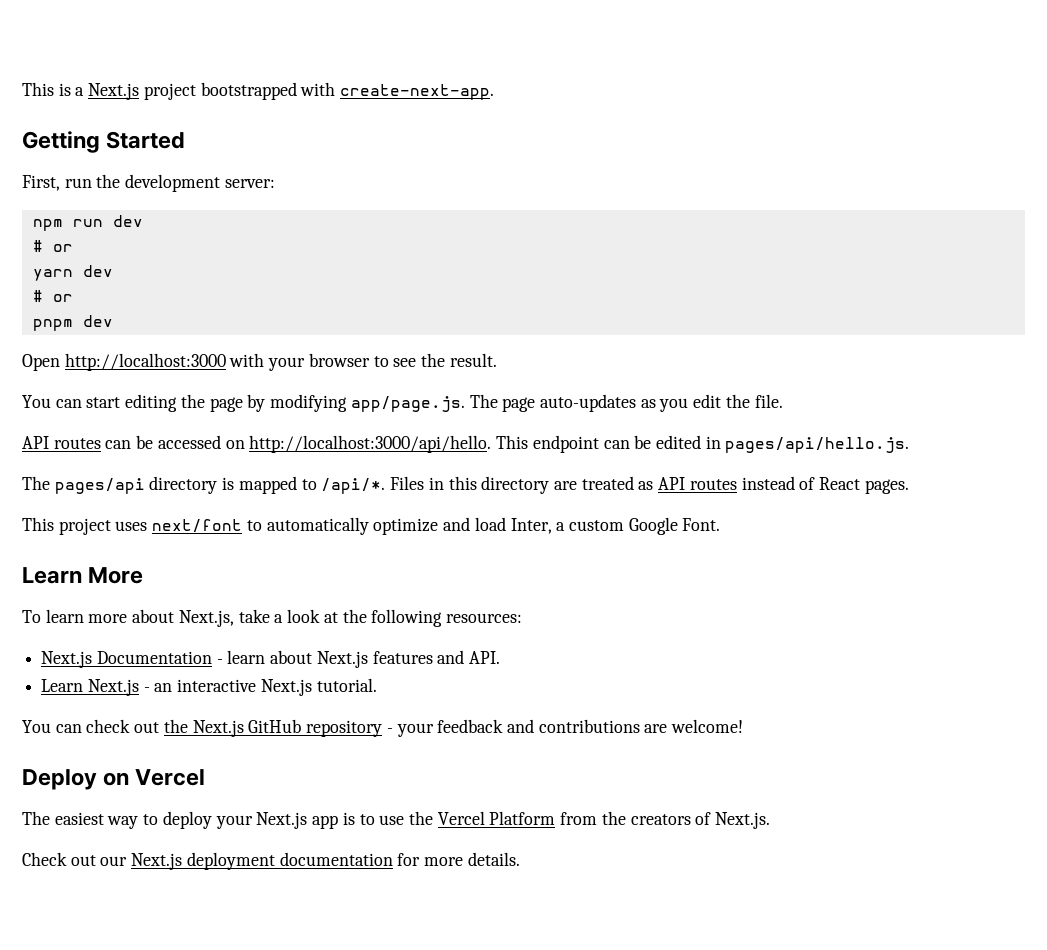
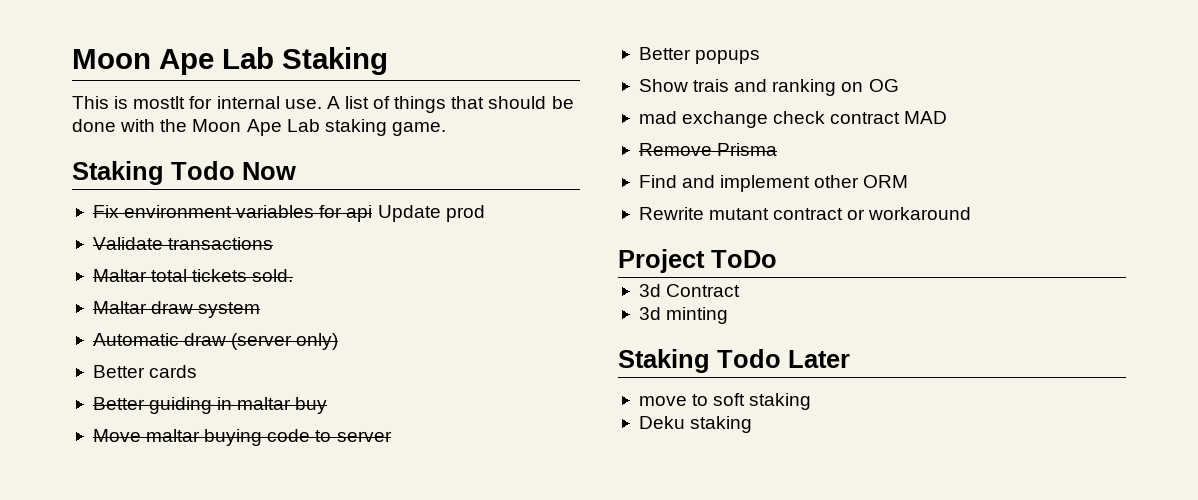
- This is a Next.js project bootstrapped with create-next-app.
- Getting Started
- First, run the development server:
- npm run dev
- # or
- yarn dev
- # or
- pnpm dev
- Open http://localhost:3000 with your browser to see the result.
- You can start editing the page by modifying app/page.js. The page auto-updates as you edit the file.
- API routes can be accessed on http://localhost:3000/api/hello. This endpoint can be edited in pages/api/hello.js.
- The pages/api directory is mapped to /api/*. Files in this directory are treated as API routes instead of React pages.
- This project uses next/font to automatically optimize and load Inter, a custom Google Font.
- Learn More
- To learn more about Next.js, take a look at the following resources:
- Next.js Documentation - learn about Next.js features and API.
- Learn Next.js - an interactive Next.js tutorial.
- You can check out the Next.js GitHub repository - your feedback and contributions are welcome!
- Deploy on Vercel
- The easiest way to deploy your Next.js app is to use the Vercel Platform from the creators of Next.js.
- Check out our Next.js deployment documentation for more details.
+ Moon Ape Lab Staking
+ This is mostlt for internal use. A list of things that should be done with the Moon Ape Lab staking game.
+ Staking Todo Now
+ Fix environment variables for api Update prod
+ Validate transactions
+ Maltar total tickets sold.
+ Maltar draw system
+ Automatic draw (server only)
+ Better cards
+ Better guiding in maltar buy
+ Move maltar buying code to server
+ Better popups
+ Show trais and ranking on OG
+ mad exchange check contract MAD
+ Remove Prisma
+ Find and implement other ORM
+ Rewrite mutant contract or workaround
+ Project ToDo
+ 3d Contract
+ 3d minting
+ Staking Todo Later
+ move to soft staking
+ Deku staking

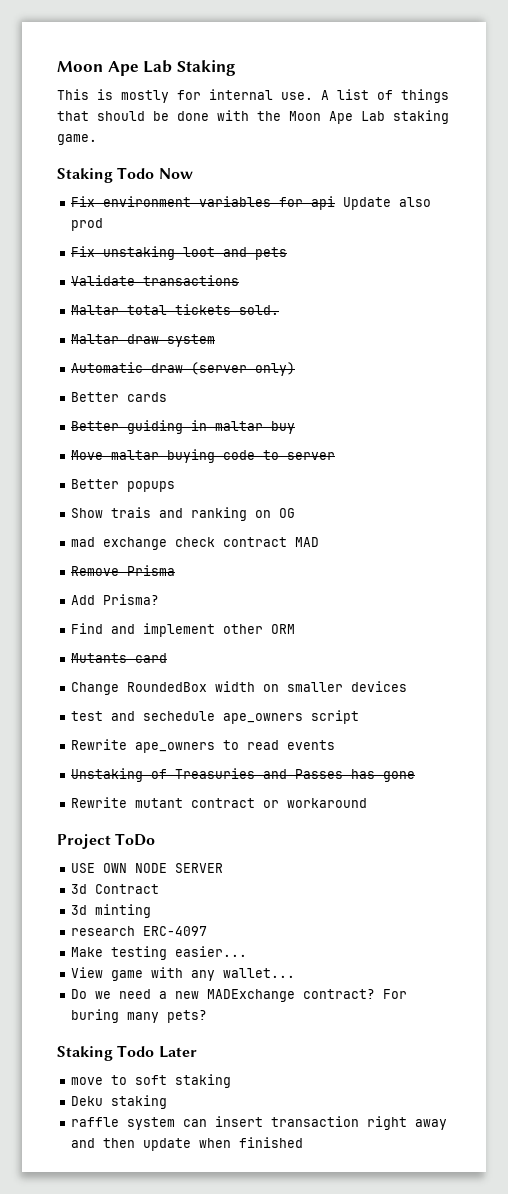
- This is mostlt for internal use.
+ This is mostly for internal use.
- Fix environment variables for api Update prod
+ Fix environment variables for api Update also prod
+ Fix unstaking loot and pets
+ Add Prisma?
+ Mutants card
+ Change RoundedBox width on smaller devices
+ test and sechedule ape_owners script
+ Rewrite ape_owners to read events
+ Unstaking of Treasuries and Passes has gone
+ USE OWN NODE SERVER
+ research ERC-4097
+ Make testing easier...
+ View game with any wallet...
+ Do we need a new MADExchange contract? For buring many pets?
+ raffle system can insert transaction right away and then update when finished

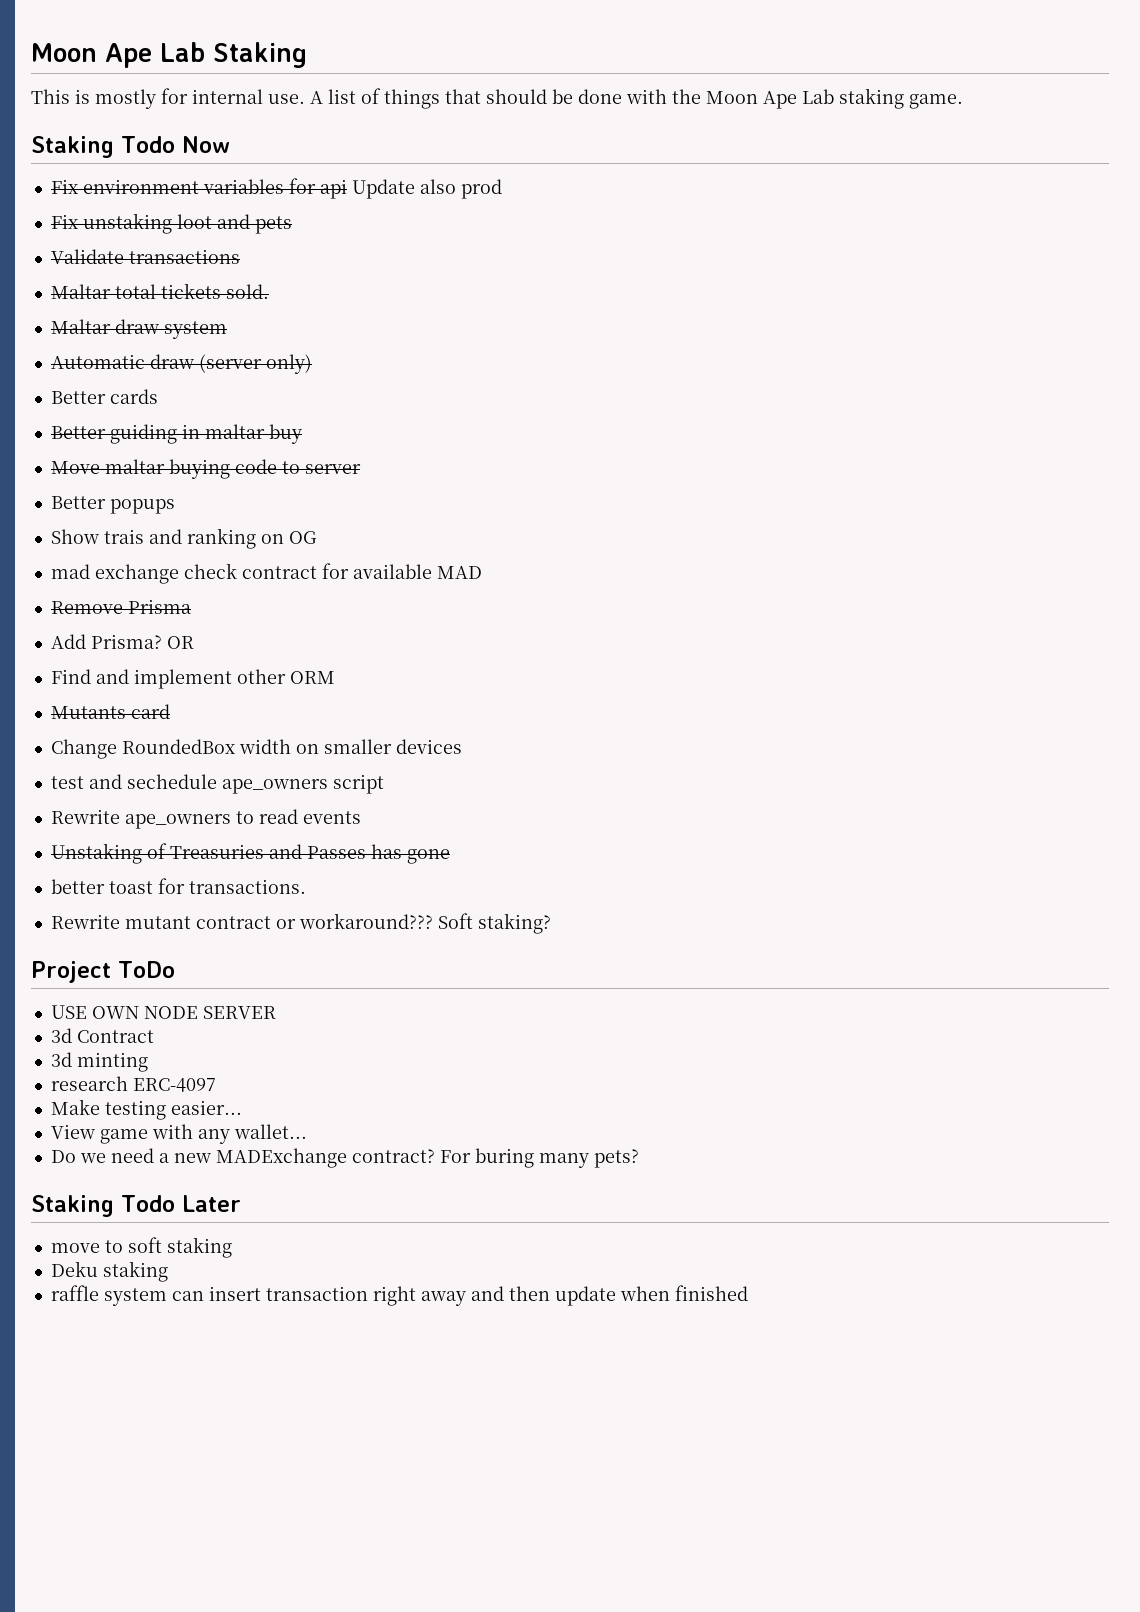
- mad exchange check contract MAD
+ mad exchange check contract for available MAD
+ OR
+ better toast for transactions.
- Rewrite mutant contract or workaround
+ Rewrite mutant contract or workaround??? Soft staking?

